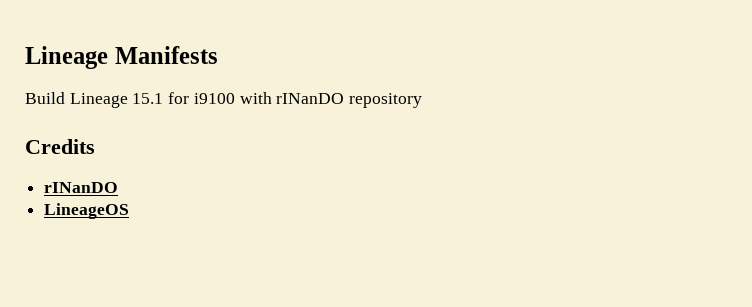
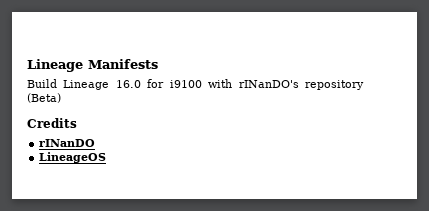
- Build Lineage 15.1 for i9100 with rINanDO repository
+ Build Lineage 16.0 for i9100 with rINanDO's repository (Beta)

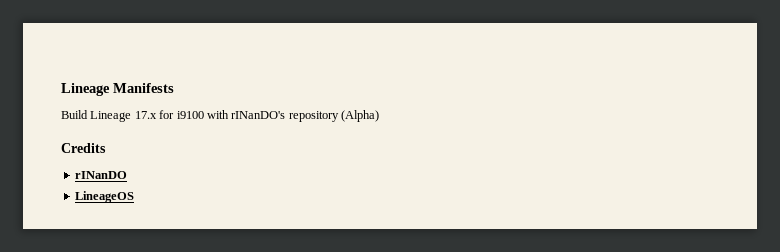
- Build Lineage 16.0 for i9100 with rINanDO's repository (Beta)
+ Build Lineage 17.x for i9100 with rINanDO's repository (Alpha)

